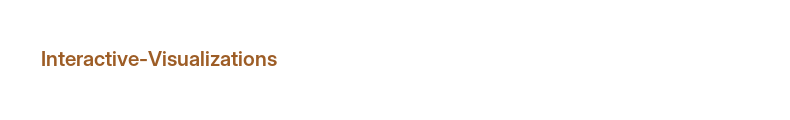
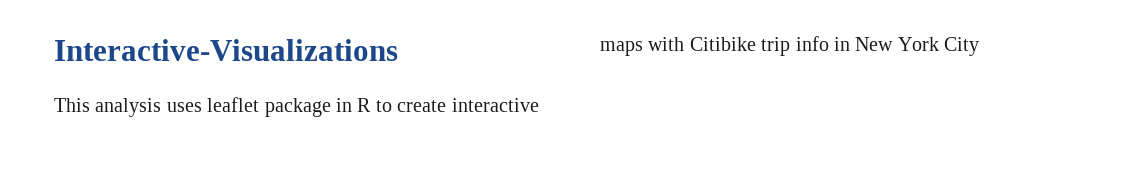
+ This analysis uses leaflet package in R to create interactive maps with Citibike trip info in New York City

